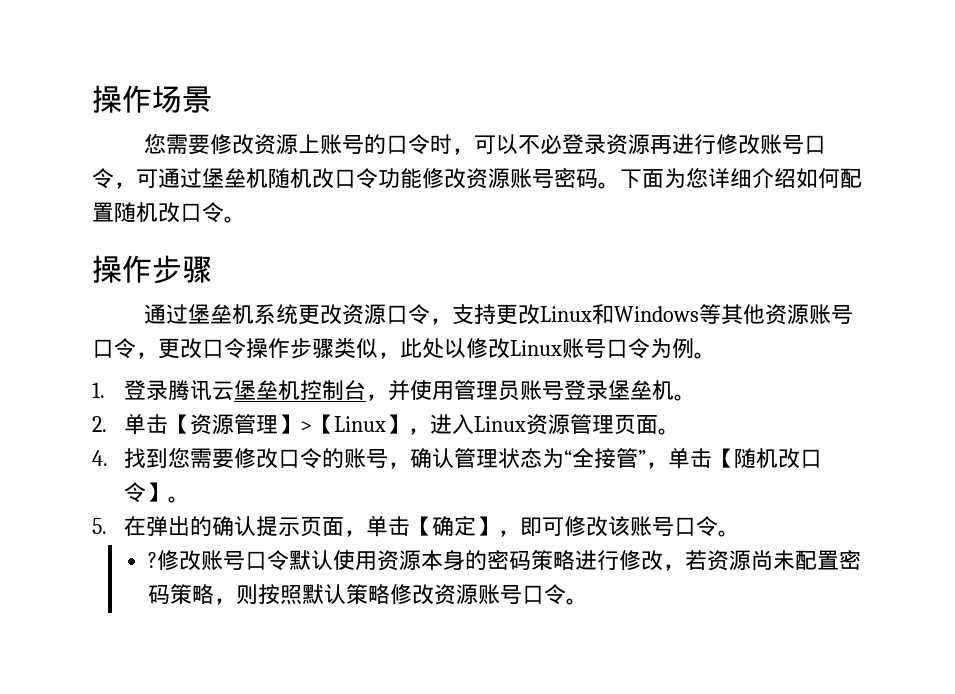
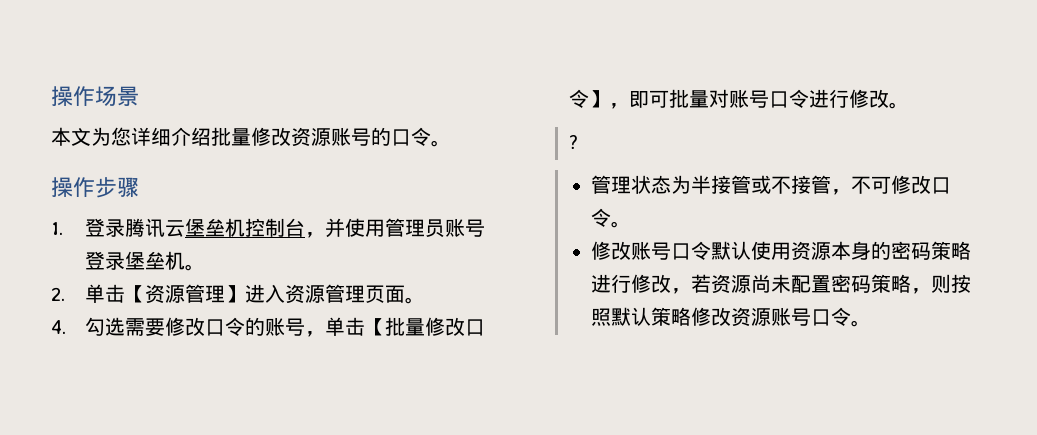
- 您需要修改资源上账号的口令时，可以不必登录资源再进行修改账号口令，可通过堡垒机随机改口令功能修改资源账号密码。下面为您详细介绍如何配置随机改口令。
+ 本文为您详细介绍批量修改资源账号的口令。
  操作步骤
- 通过堡垒机系统更改资源口令，支持更改Linux和Windows等其他资源账号口令，更改口令操作步骤类似，此处以修改Linux账号口令为例。
- 2.单击【资源管理】>【Linux】，进入Linux资源管理页面。
+ 2.单击【资源管理】进入资源管理页面。
- 4.找到您需要修改口令的账号，确认管理状态为“全接管”，单击【随机改口令】。
- 5.在弹出的确认提示页面，单击【确定】，即可修改该账号口令。
- ?修改账号口令默认使用资源本身的密码策略进行修改，若资源尚未配置密码策略，则按照默认策略修改资源账号口令。
+ 4.勾选需要修改口令的账号，单击【批量修改口令】，即可批量对账号口令进行修改。
+ ?
+ 管理状态为半接管或不接管，不可修改口令。
+ 修改账号口令默认使用资源本身的密码策略进行修改，若资源尚未配置密码策略，则按照默认策略修改资源账号口令。

